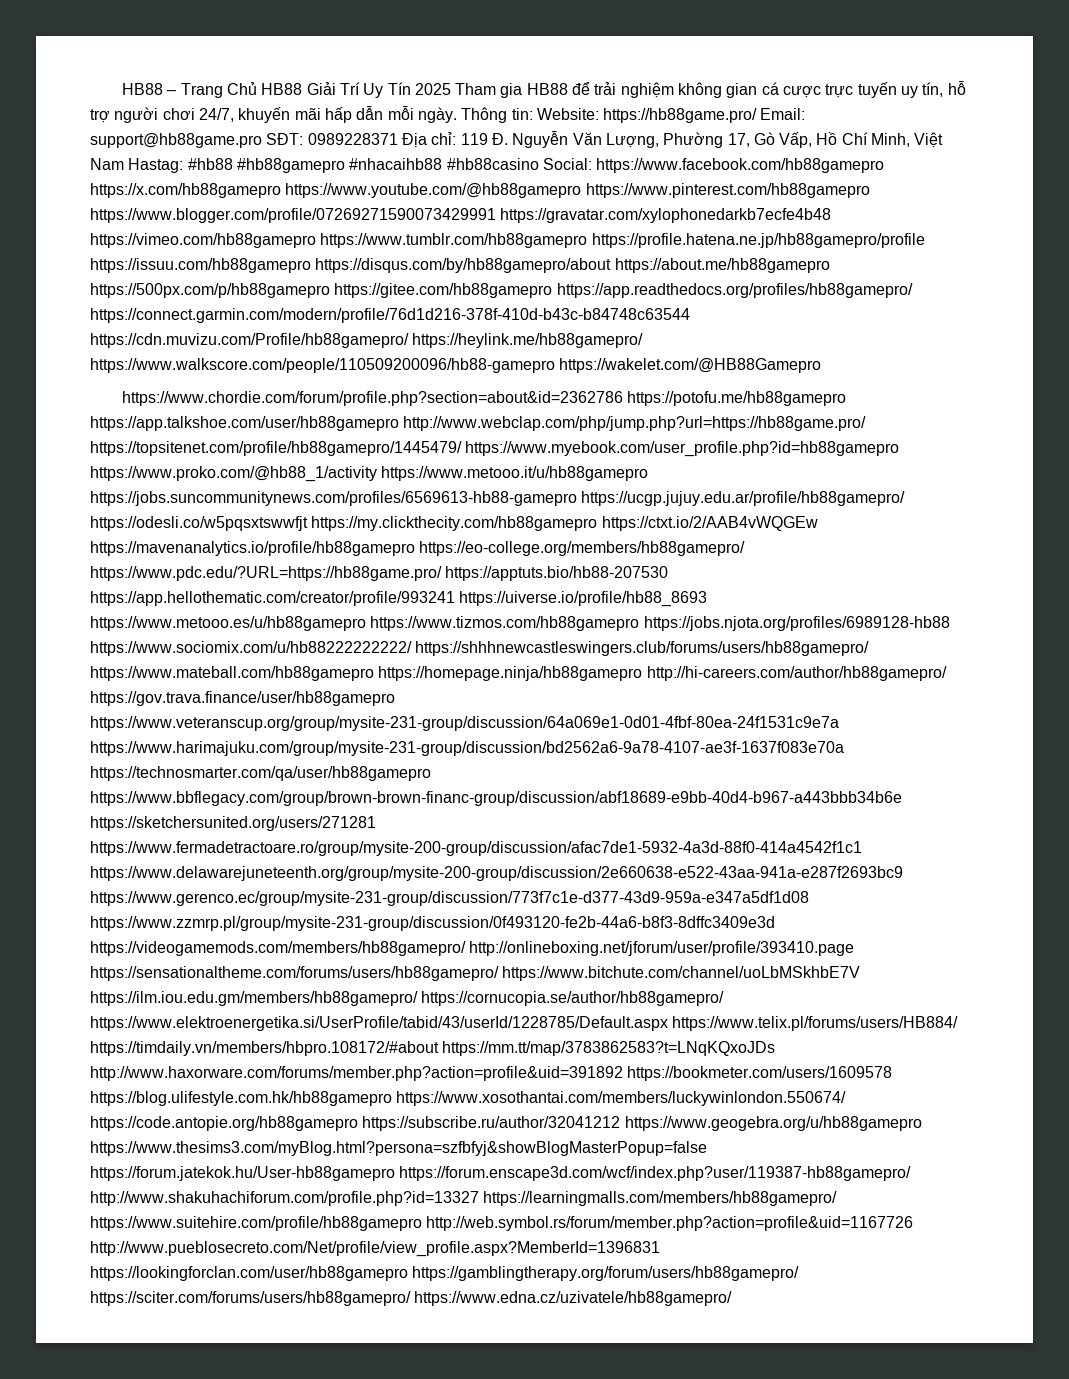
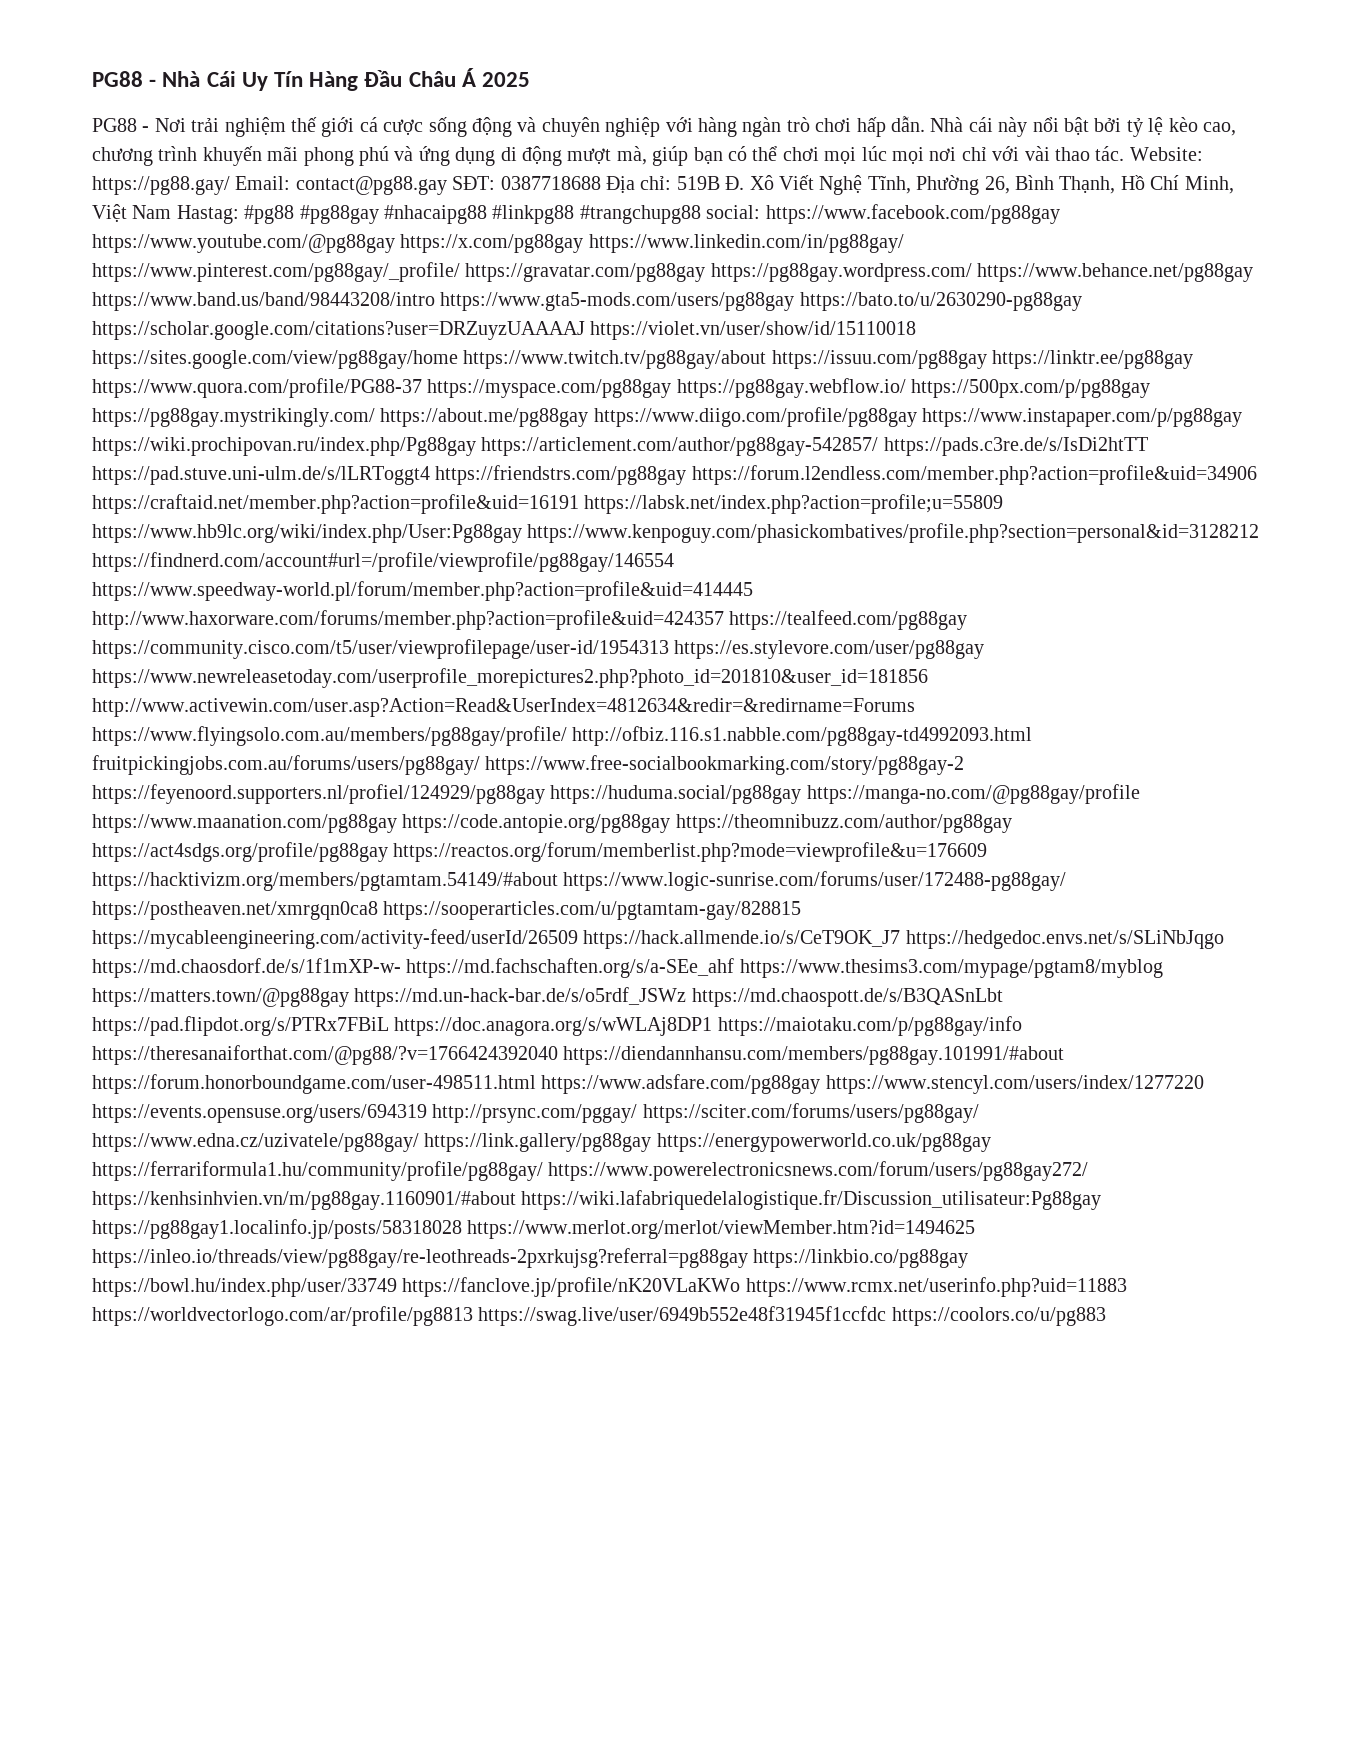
- HB88 – Trang Chủ HB88 Giải Trí Uy Tín 2025 Tham gia HB88 để trải nghiệm không gian cá cược trực tuyến uy tín, hỗ trợ người chơi 24/7, khuyến mãi hấp dẫn mỗi ngày. Thông tin: Website: https://hb88game.pro/ Email: support@hb88game.pro SĐT: 0989228371 Địa chỉ: 119 Đ. Nguyễn Văn Lượng, Phường 17, Gò Vấp, Hồ Chí Minh, Việt Nam Hastag: #hb88 #hb88gamepro #nhacaihb88 #hb88casino Social: https://www.facebook.com/hb88gamepro https://x.com/hb88gamepro https://www.youtube.com/@hb88gamepro https://www.pinterest.com/hb88gamepro https://www.blogger.com/profile/07269271590073429991 https://gravatar.com/xylophonedarkb7ecfe4b48 https://vimeo.com/hb88gamepro https://www.tumblr.com/hb88gamepro https://profile.hatena.ne.jp/hb88gamepro/profile https://issuu.com/hb88gamepro https://disqus.com/by/hb88gamepro/about https://about.me/hb88gamepro https://500px.com/p/hb88gamepro https://gitee.com/hb88gamepro https://app.readthedocs.org/profiles/hb88gamepro/ https://connect.garmin.com/modern/profile/76d1d216-378f-410d-b43c-b84748c63544 https://cdn.muvizu.com/Profile/hb88gamepro/ https://heylink.me/hb88gamepro/ https://www.walkscore.com/people/110509200096/hb88-gamepro https://wakelet.com/@HB88Gamepro
- https://www.chordie.com/forum/profile.php?section=about&id=2362786 https://potofu.me/hb88gamepro https://app.talkshoe.com/user/hb88gamepro http://www.webclap.com/php/jump.php?url=https://hb88game.pro/ https://topsitenet.com/profile/hb88gamepro/1445479/ https://www.myebook.com/user_profile.php?id=hb88gamepro https://www.proko.com/@hb88_1/activity https://www.metooo.it/u/hb88gamepro https://jobs.suncommunitynews.com/profiles/6569613-hb88-gamepro https://ucgp.jujuy.edu.ar/profile/hb88gamepro/ https://odesli.co/w5pqsxtswwfjt https://my.clickthecity.com/hb88gamepro https://ctxt.io/2/AAB4vWQGEw https://mavenanalytics.io/profile/hb88gamepro https://eo-college.org/members/hb88gamepro/ https://www.pdc.edu/?URL=https://hb88game.pro/ https://apptuts.bio/hb88-207530 https://app.hellothematic.com/creator/profile/993241 https://uiverse.io/profile/hb88_8693 https://www.metooo.es/u/hb88gamepro https://www.tizmos.com/hb88gamepro https://jobs.njota.org/profiles/6989128-hb88 https://www.sociomix.com/u/hb88222222222/ https://shhhnewcastleswingers.club/forums/users/hb88gamepro/ https://www.mateball.com/hb88gamepro https://homepage.ninja/hb88gamepro http://hi-careers.com/author/hb88gamepro/ https://gov.trava.finance/user/hb88gamepro https://www.veteranscup.org/group/mysite-231-group/discussion/64a069e1-0d01-4fbf-80ea-24f1531c9e7a https://www.harimajuku.com/group/mysite-231-group/discussion/bd2562a6-9a78-4107-ae3f-1637f083e70a https://technosmarter.com/qa/user/hb88gamepro https://www.bbflegacy.com/group/brown-brown-financ-group/discussion/abf18689-e9bb-40d4-b967-a443bbb34b6e https://sketchersunited.org/users/271281 https://www.fermadetractoare.ro/group/mysite-200-group/discussion/afac7de1-5932-4a3d-88f0-414a4542f1c1 https://www.delawarejuneteenth.org/group/mysite-200-group/discussion/2e660638-e522-43aa-941a-e287f2693bc9 https://www.gerenco.ec/group/mysite-231-group/discussion/773f7c1e-d377-43d9-959a-e347a5df1d08 https://www.zzmrp.pl/group/mysite-231-group/discussion/0f493120-fe2b-44a6-b8f3-8dffc3409e3d https://videogamemods.com/members/hb88gamepro/ http://onlineboxing.net/jforum/user/profile/393410.page https://sensationaltheme.com/forums/users/hb88gamepro/ https://www.bitchute.com/channel/uoLbMSkhbE7V https://ilm.iou.edu.gm/members/hb88gamepro/ https://cornucopia.se/author/hb88gamepro/ https://www.elektroenergetika.si/UserProfile/tabid/43/userId/1228785/Default.aspx https://www.telix.pl/forums/users/HB884/ https://timdaily.vn/members/hbpro.108172/#about https://mm.tt/map/3783862583?t=LNqKQxoJDs http://www.haxorware.com/forums/member.php?action=profile&uid=391892 https://bookmeter.com/users/1609578 https://blog.ulifestyle.com.hk/hb88gamepro https://www.xosothantai.com/members/luckywinlondon.550674/ https://code.antopie.org/hb88gamepro https://subscribe.ru/author/32041212 https://www.geogebra.org/u/hb88gamepro https://www.thesims3.com/myBlog.html?persona=szfbfyj&showBlogMasterPopup=false https://forum.jatekok.hu/User-hb88gamepro https://forum.enscape3d.com/wcf/index.php?user/119387-hb88gamepro/ http://www.shakuhachiforum.com/profile.php?id=13327 https://learningmalls.com/members/hb88gamepro/ https://www.suitehire.com/profile/hb88gamepro http://web.symbol.rs/forum/member.php?action=profile&uid=1167726 http://www.pueblosecreto.com/Net/profile/view_profile.aspx?MemberId=1396831 https://lookingforclan.com/user/hb88gamepro https://gamblingtherapy.org/forum/users/hb88gamepro/ https://sciter.com/forums/users/hb88gamepro/ https://www.edna.cz/uzivatele/hb88gamepro/
+ PG88 - Nhà Cái Uy Tín Hàng Đầu Châu Á 2025
+ PG88 - Nơi trải nghiệm thế giới cá cược sống động và chuyên nghiệp với hàng ngàn trò chơi hấp dẫn. Nhà cái này nổi bật bởi tỷ lệ kèo cao, chương trình khuyến mãi phong phú và ứng dụng di động mượt mà, giúp bạn có thể chơi mọi lúc mọi nơi chỉ với vài thao tác. Website: https://pg88.gay/ Email: contact@pg88.gay SĐT: 0387718688 Địa chỉ: 519B Đ. Xô Viết Nghệ Tĩnh, Phường 26, Bình Thạnh, Hồ Chí Minh, Việt Nam Hastag: #pg88 #pg88gay #nhacaipg88 #linkpg88 #trangchupg88 social: https://www.facebook.com/pg88gay https://www.youtube.com/@pg88gay https://x.com/pg88gay https://www.linkedin.com/in/pg88gay/ https://www.pinterest.com/pg88gay/_profile/ https://gravatar.com/pg88gay https://pg88gay.wordpress.com/ https://www.behance.net/pg88gay https://www.band.us/band/98443208/intro https://www.gta5-mods.com/users/pg88gay https://bato.to/u/2630290-pg88gay https://scholar.google.com/citations?user=DRZuyzUAAAAJ https://violet.vn/user/show/id/15110018 https://sites.google.com/view/pg88gay/home https://www.twitch.tv/pg88gay/about https://issuu.com/pg88gay https://linktr.ee/pg88gay https://www.quora.com/profile/PG88-37 https://myspace.com/pg88gay https://pg88gay.webflow.io/ https://500px.com/p/pg88gay https://pg88gay.mystrikingly.com/ https://about.me/pg88gay https://www.diigo.com/profile/pg88gay https://www.instapaper.com/p/pg88gay https://wiki.prochipovan.ru/index.php/Pg88gay https://articlement.com/author/pg88gay-542857/ https://pads.c3re.de/s/IsDi2htTT https://pad.stuve.uni-ulm.de/s/lLRToggt4 https://friendstrs.com/pg88gay https://forum.l2endless.com/member.php?action=profile&uid=34906 https://craftaid.net/member.php?action=profile&uid=16191 https://labsk.net/index.php?action=profile;u=55809 https://www.hb9lc.org/wiki/index.php/User:Pg88gay https://www.kenpoguy.com/phasickombatives/profile.php?section=personal&id=3128212 https://findnerd.com/account#url=/profile/viewprofile/pg88gay/146554 https://www.speedway-world.pl/forum/member.php?action=profile&uid=414445 http://www.haxorware.com/forums/member.php?action=profile&uid=424357 https://tealfeed.com/pg88gay https://community.cisco.com/t5/user/viewprofilepage/user-id/1954313 https://es.stylevore.com/user/pg88gay https://www.newreleasetoday.com/userprofile_morepictures2.php?photo_id=201810&user_id=181856 http://www.activewin.com/user.asp?Action=Read&UserIndex=4812634&redir=&redirname=Forums https://www.flyingsolo.com.au/members/pg88gay/profile/ http://ofbiz.116.s1.nabble.com/pg88gay-td4992093.html fruitpickingjobs.com.au/forums/users/pg88gay/ https://www.free-socialbookmarking.com/story/pg88gay-2 https://feyenoord.supporters.nl/profiel/124929/pg88gay https://huduma.social/pg88gay https://manga-no.com/@pg88gay/profile https://www.maanation.com/pg88gay https://code.antopie.org/pg88gay https://theomnibuzz.com/author/pg88gay https://act4sdgs.org/profile/pg88gay https://reactos.org/forum/memberlist.php?mode=viewprofile&u=176609 https://hacktivizm.org/members/pgtamtam.54149/#about https://www.logic-sunrise.com/forums/user/172488-pg88gay/ https://postheaven.net/xmrgqn0ca8 https://sooperarticles.com/u/pgtamtam-gay/828815 https://mycableengineering.com/activity-feed/userId/26509 https://hack.allmende.io/s/CeT9OK_J7 https://hedgedoc.envs.net/s/SLiNbJqgo https://md.chaosdorf.de/s/1f1mXP-w- https://md.fachschaften.org/s/a-SEe_ahf https://www.thesims3.com/mypage/pgtam8/myblog https://matters.town/@pg88gay https://md.un-hack-bar.de/s/o5rdf_JSWz https://md.chaospott.de/s/B3QASnLbt https://pad.flipdot.org/s/PTRx7FBiL https://doc.anagora.org/s/wWLAj8DP1 https://maiotaku.com/p/pg88gay/info https://theresanaiforthat.com/@pg88/?v=1766424392040 https://diendannhansu.com/members/pg88gay.101991/#about https://forum.honorboundgame.com/user-498511.html https://www.adsfare.com/pg88gay https://www.stencyl.com/users/index/1277220 https://events.opensuse.org/users/694319 http://prsync.com/pggay/ https://sciter.com/forums/users/pg88gay/ https://www.edna.cz/uzivatele/pg88gay/ https://link.gallery/pg88gay https://energypowerworld.co.uk/pg88gay https://ferrariformula1.hu/community/profile/pg88gay/ https://www.powerelectronicsnews.com/forum/users/pg88gay272/ https://kenhsinhvien.vn/m/pg88gay.1160901/#about https://wiki.lafabriquedelalogistique.fr/Discussion_utilisateur:Pg88gay https://pg88gay1.localinfo.jp/posts/58318028 https://www.merlot.org/merlot/viewMember.htm?id=1494625 https://inleo.io/threads/view/pg88gay/re-leothreads-2pxrkujsg?referral=pg88gay https://linkbio.co/pg88gay https://bowl.hu/index.php/user/33749 https://fanclove.jp/profile/nK20VLaKWo https://www.rcmx.net/userinfo.php?uid=11883 https://worldvectorlogo.com/ar/profile/pg8813 https://swag.live/user/6949b552e48f31945f1ccfdc https://coolors.co/u/pg883

